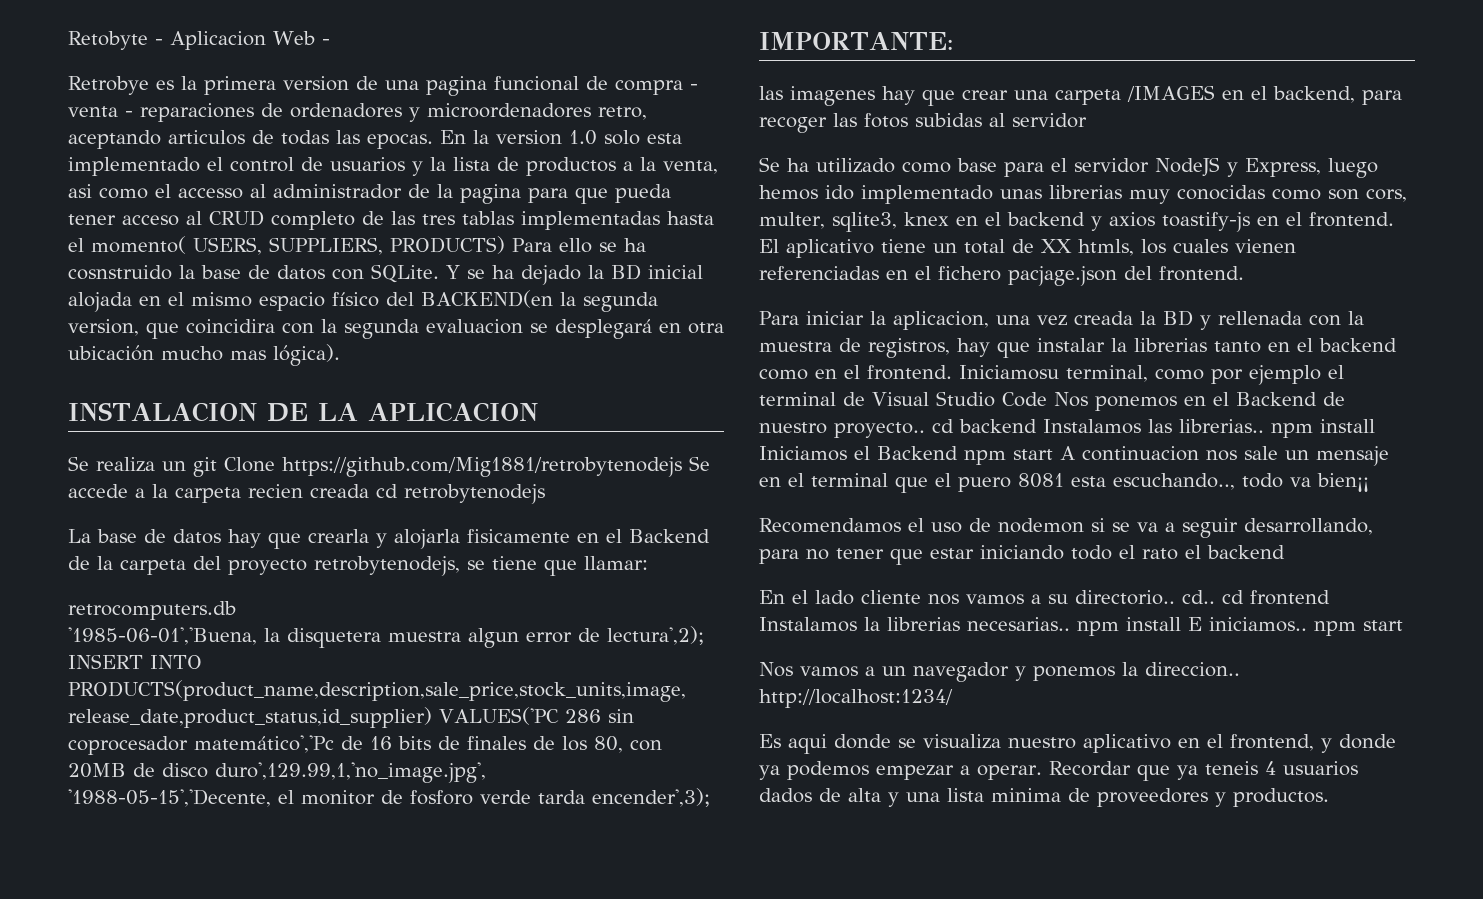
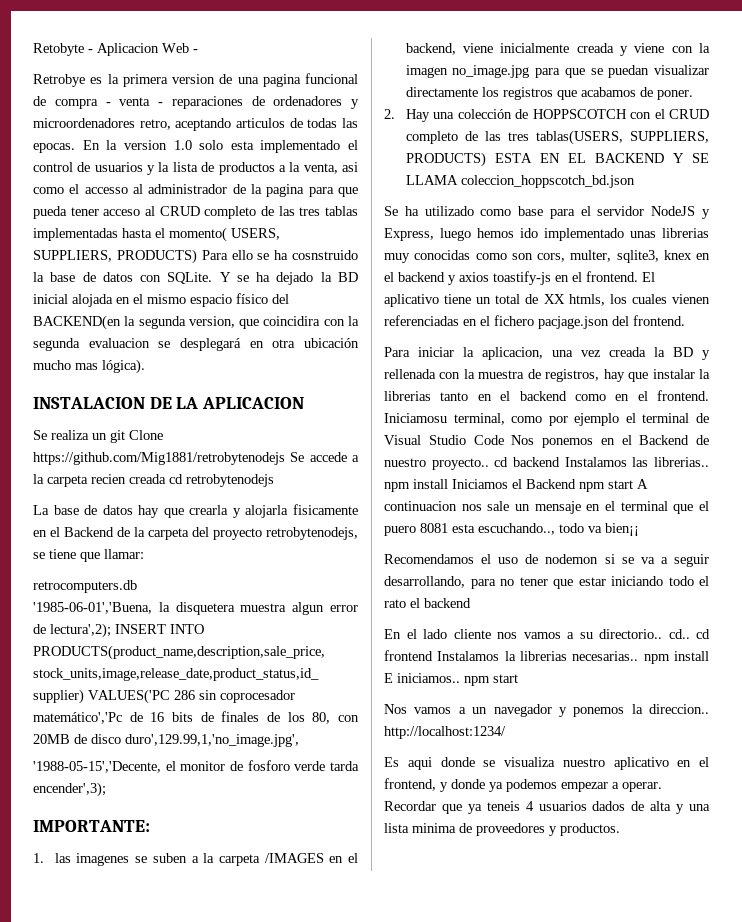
- las imagenes hay que crear una carpeta /IMAGES en el backend, para recoger las fotos subidas al servidor
+ 1. las imagenes se suben a la carpeta /IMAGES en el backend, viene inicialmente creada y viene con la imagen no_image.jpg para que se puedan visualizar directamente los registros que acabamos de poner.
+ 2. Hay una colección de HOPPSCOTCH con el CRUD completo de las tres tablas(USERS, SUPPLIERS, PRODUCTS) ESTA EN EL BACKEND Y SE LLAMA coleccion_hoppscotch_bd.json

